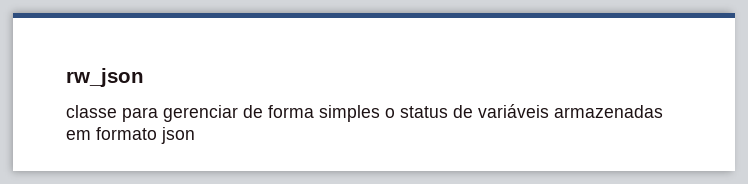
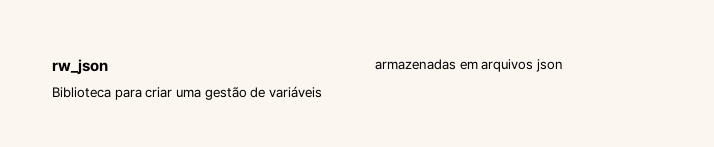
- classe para gerenciar de forma simples o status de variáveis armazenadas em formato json
+ Biblioteca para criar uma gestão de variáveis armazenadas em arquivos json

